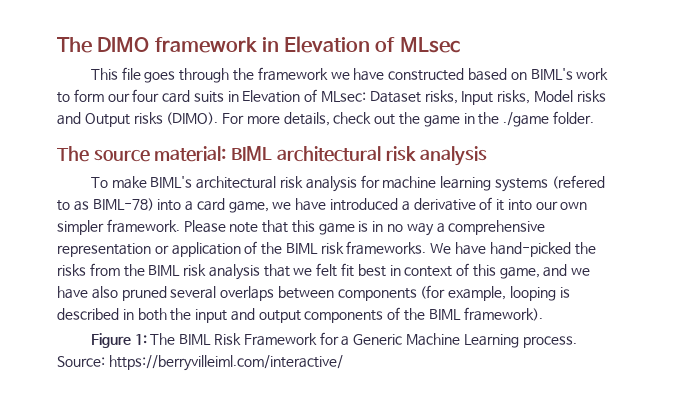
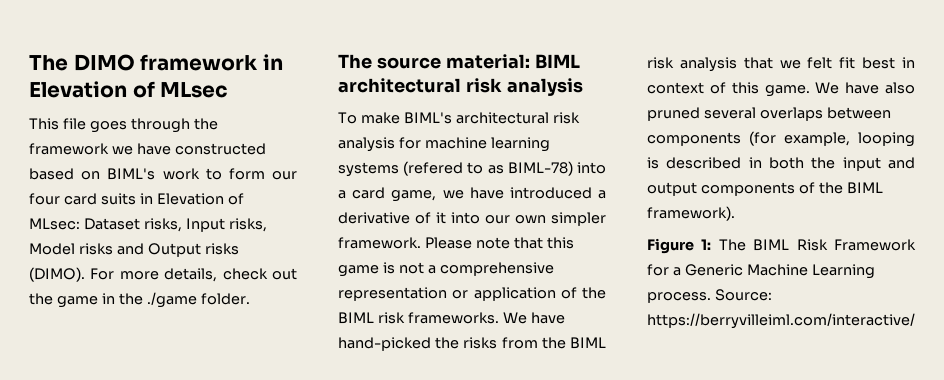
- Please note that this game is in no way a comprehensive representation or application of the BIML risk frameworks.
+ Please note that this game is not a comprehensive representation or application of the BIML risk frameworks.
- We have hand-picked the risks from the BIML risk analysis that we felt fit best in context of this game, and we have also pruned several overlaps between components (for example, looping is described in both the input and output components of the BIML framework).
+ We have hand-picked the risks from the BIML risk analysis that we felt fit best in context of this game. We have also pruned several overlaps between components (for example, looping is described in both the input and output components of the BIML framework).

